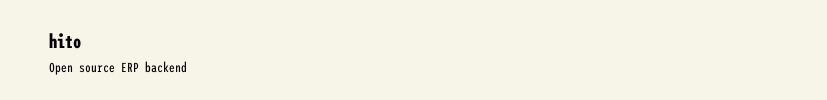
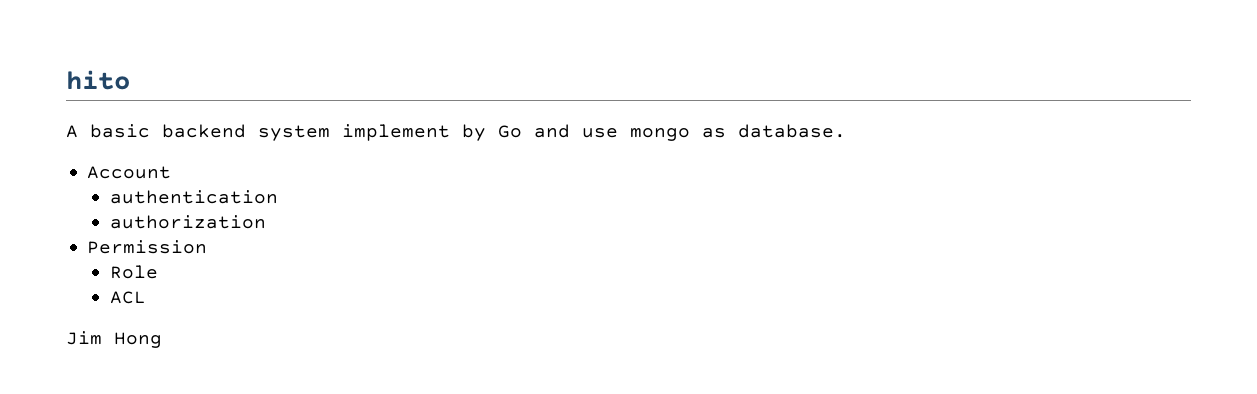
- Open source ERP backend
+ A basic backend system implement by Go and use mongo as database.
+ Account
+ authentication
+ authorization
+ Permission
+ Role
+ ACL
+ Jim Hong

